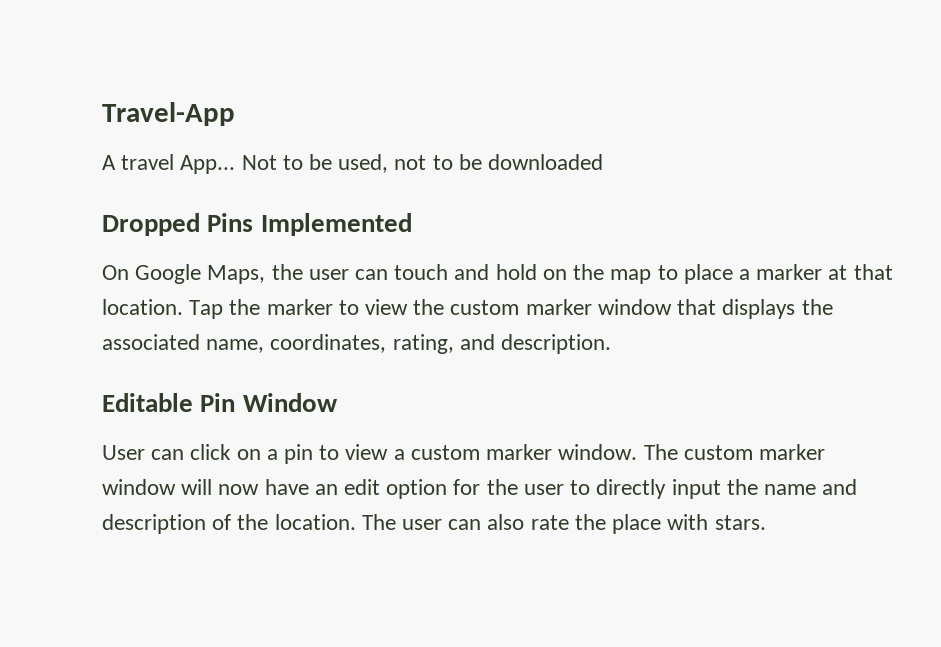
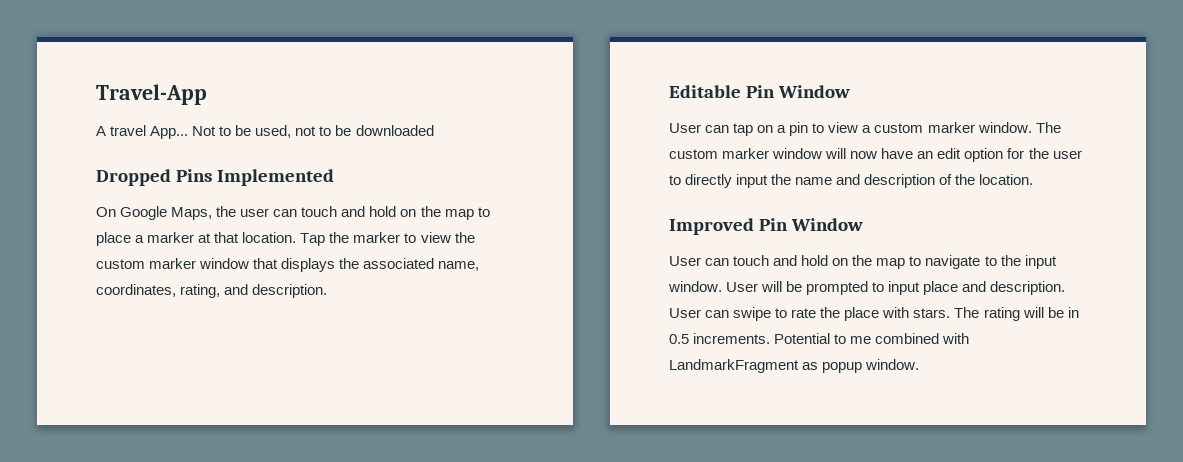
- User can click on a pin to view a custom marker window.
+ User can tap on a pin to view a custom marker window.
- The custom marker window will now have an edit option for the user to directly input the name and description of the location. The user can also rate the place with stars.
+ The custom marker window will now have an edit option for the user to directly input the name and description of the location.
+ Improved Pin Window
+ User can touch and hold on the map to navigate to the input window. User will be prompted to input place and description. User can swipe to rate the place with stars.
+ The rating will be in 0.5 increments. Potential to me combined with LandmarkFragment as popup window.

